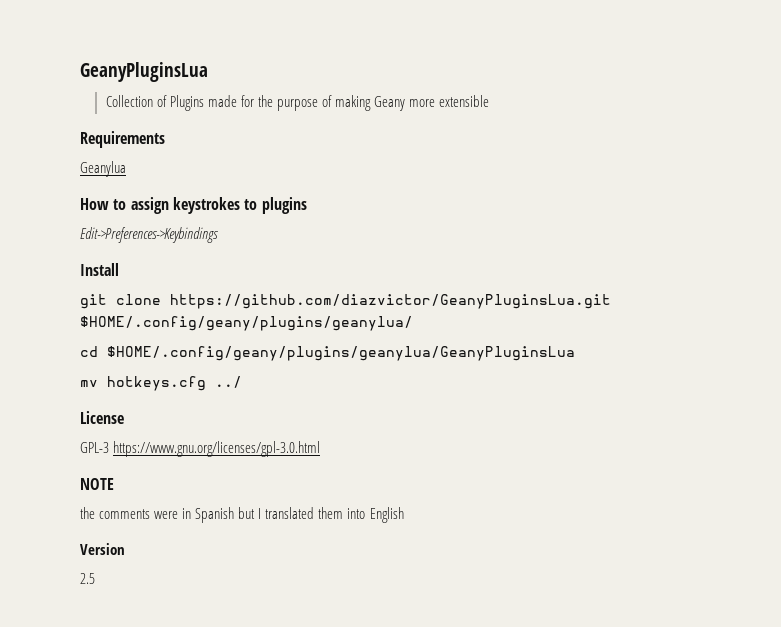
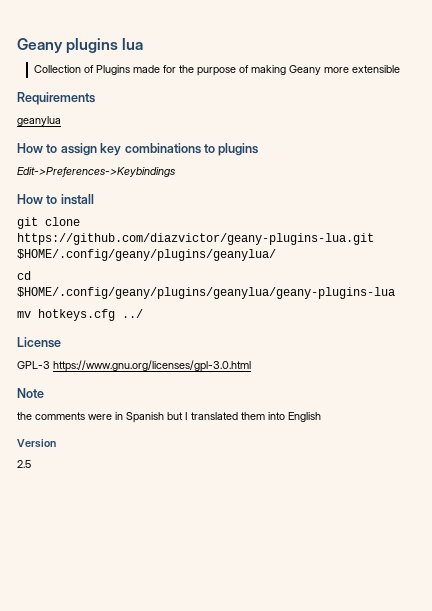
- GeanyPluginsLua
+ Geany plugins lua
- Geanylua
+ geanylua
- How to assign keystrokes to plugins
+ How to assign key combinations to plugins
- Install
+ How to install
- git clone https://github.com/diazvictor/GeanyPluginsLua.git $HOME/.config/geany/plugins/geanylua/
+ git clone https://github.com/diazvictor/geany-plugins-lua.git $HOME/.config/geany/plugins/geanylua/
- cd $HOME/.config/geany/plugins/geanylua/GeanyPluginsLua
+ cd $HOME/.config/geany/plugins/geanylua/geany-plugins-lua
- NOTE
+ Note

